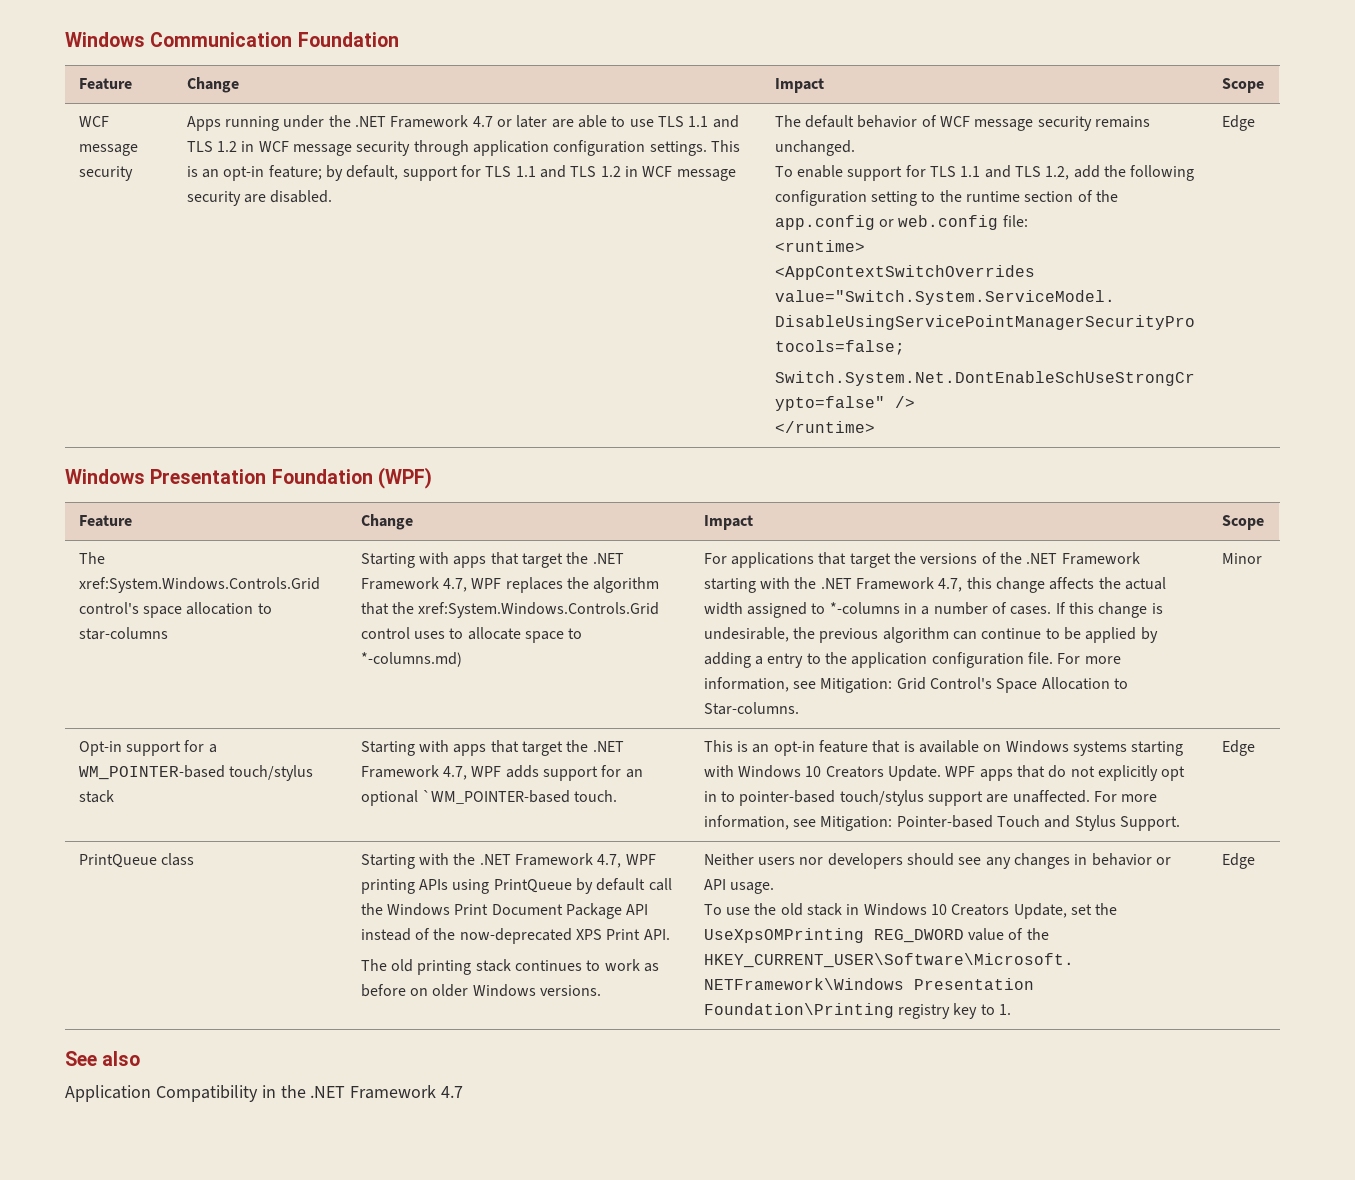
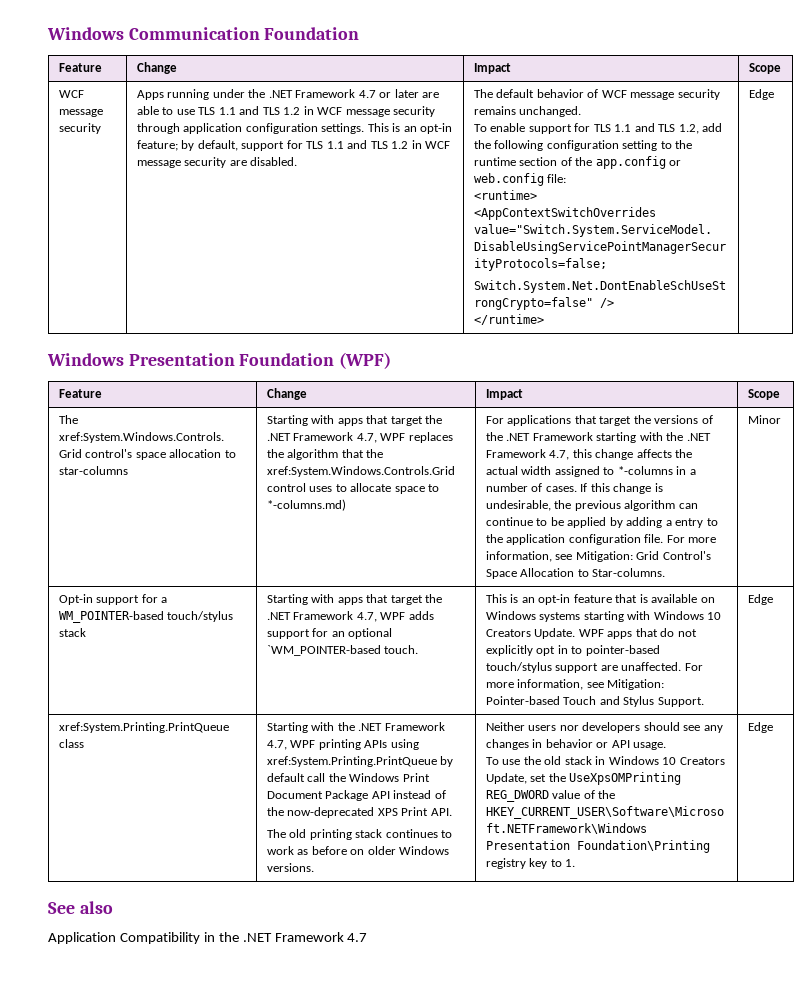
- PrintQueue class
+ xref:System.Printing.PrintQueue class
- Starting with the .NET Framework 4.7, WPF printing APIs using PrintQueue by default call the Windows Print Document Package API instead of the now-deprecated XPS Print API.
+ Starting with the .NET Framework 4.7, WPF printing APIs using xref:System.Printing.PrintQueue by default call the Windows Print Document Package API instead of the now-deprecated XPS Print API.

